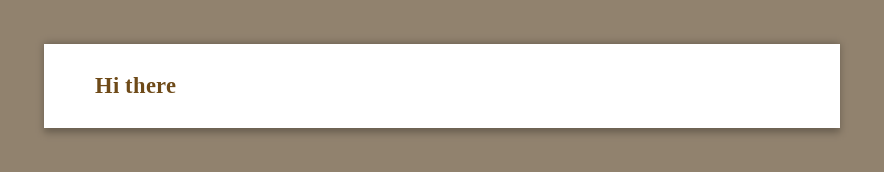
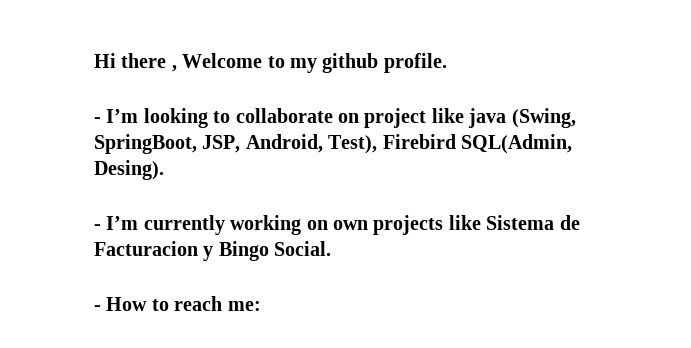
- Hi there
+ Hi there , Welcome to my github profile.
+ - I’m looking to collaborate on project like java (Swing, SpringBoot, JSP, Android, Test), Firebird SQL(Admin, Desing).
+ - I’m currently working on own projects like Sistema de Facturacion y Bingo Social.
+ - How to reach me:

